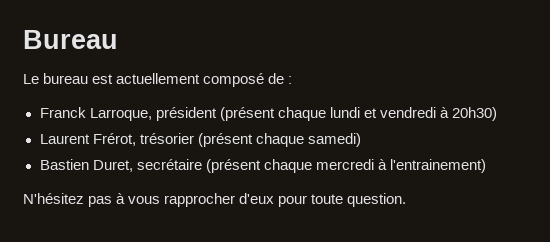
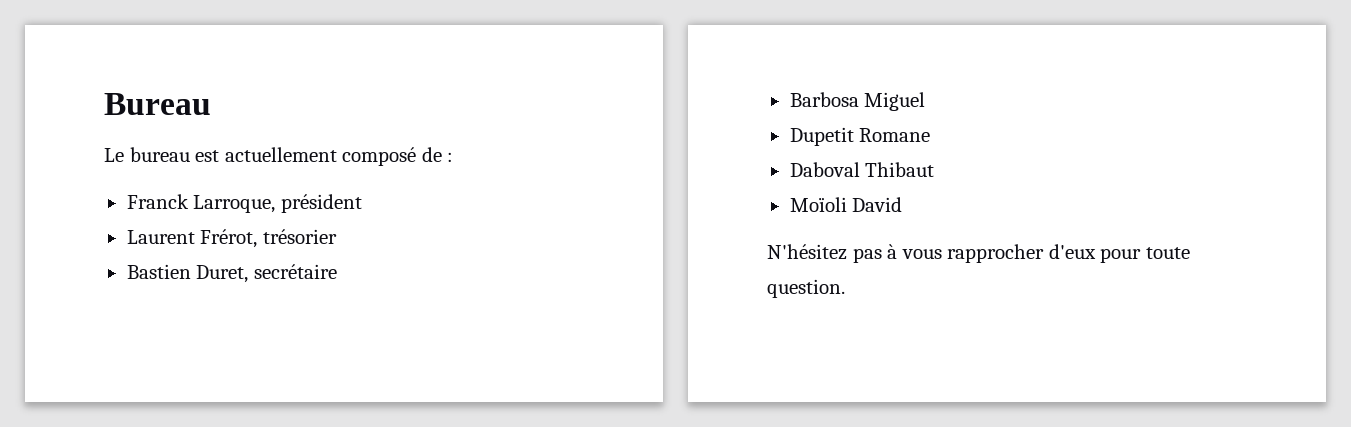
- Franck Larroque, président (présent chaque lundi et vendredi à 20h30)
+ Franck Larroque, président
- Laurent Frérot, trésorier (présent chaque samedi)
+ Laurent Frérot, trésorier
- Bastien Duret, secrétaire (présent chaque mercredi à l'entrainement)
+ Bastien Duret, secrétaire
+ Barbosa Miguel
+ Dupetit Romane
+ Daboval Thibaut
+ Moïoli David

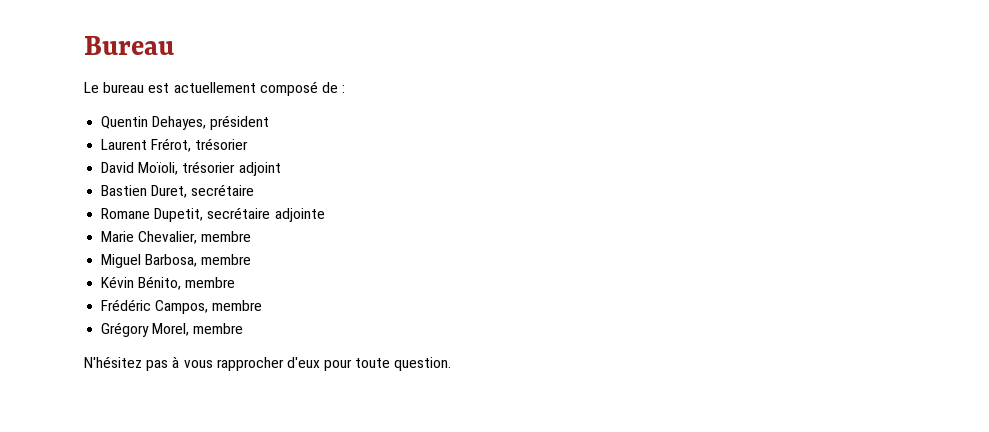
- Franck Larroque, président
+ Quentin Dehayes, président
+ David Moïoli, trésorier adjoint
- Barbosa Miguel
- Dupetit Romane
- Daboval Thibaut
- Moïoli David
+ Romane Dupetit, secrétaire adjointe
+ Marie Chevalier, membre
+ Miguel Barbosa, membre
+ Kévin Bénito, membre
+ Frédéric Campos, membre
+ Grégory Morel, membre

